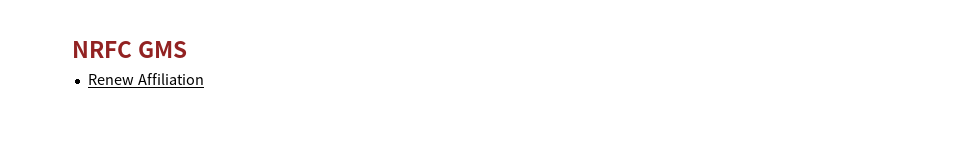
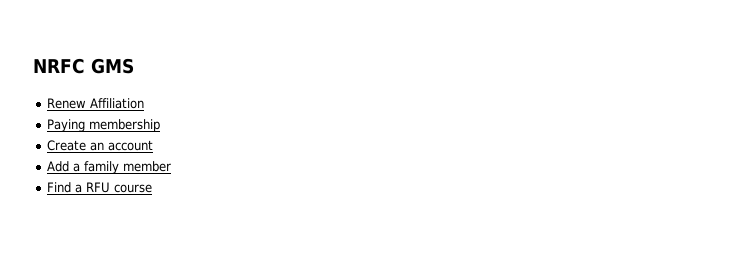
+ Paying membership
+ Create an account
+ Add a family member
+ Find a RFU course

